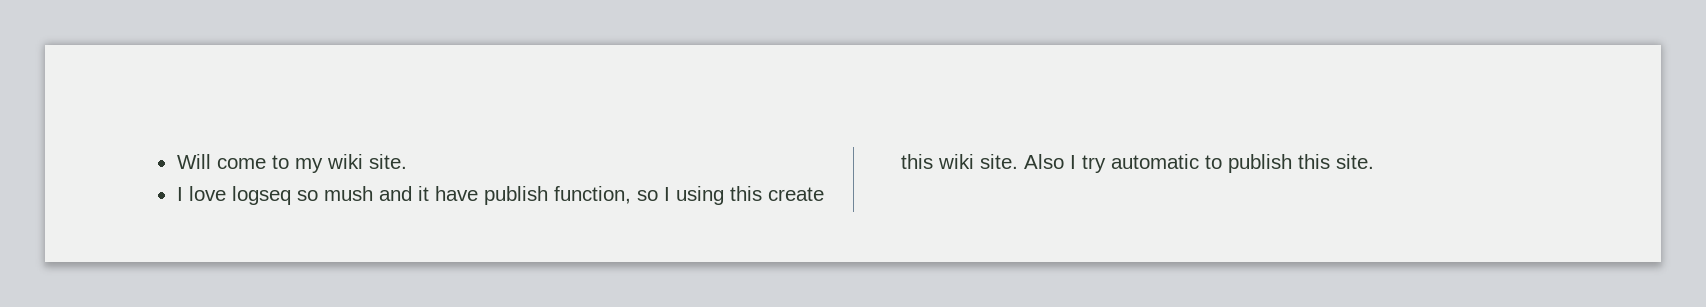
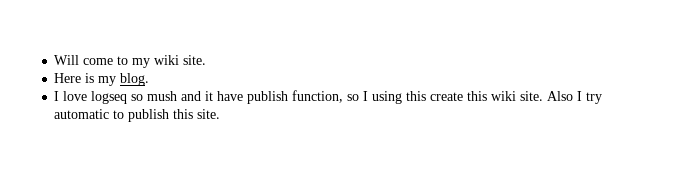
+ Here is my blog.

